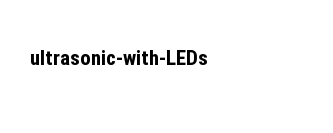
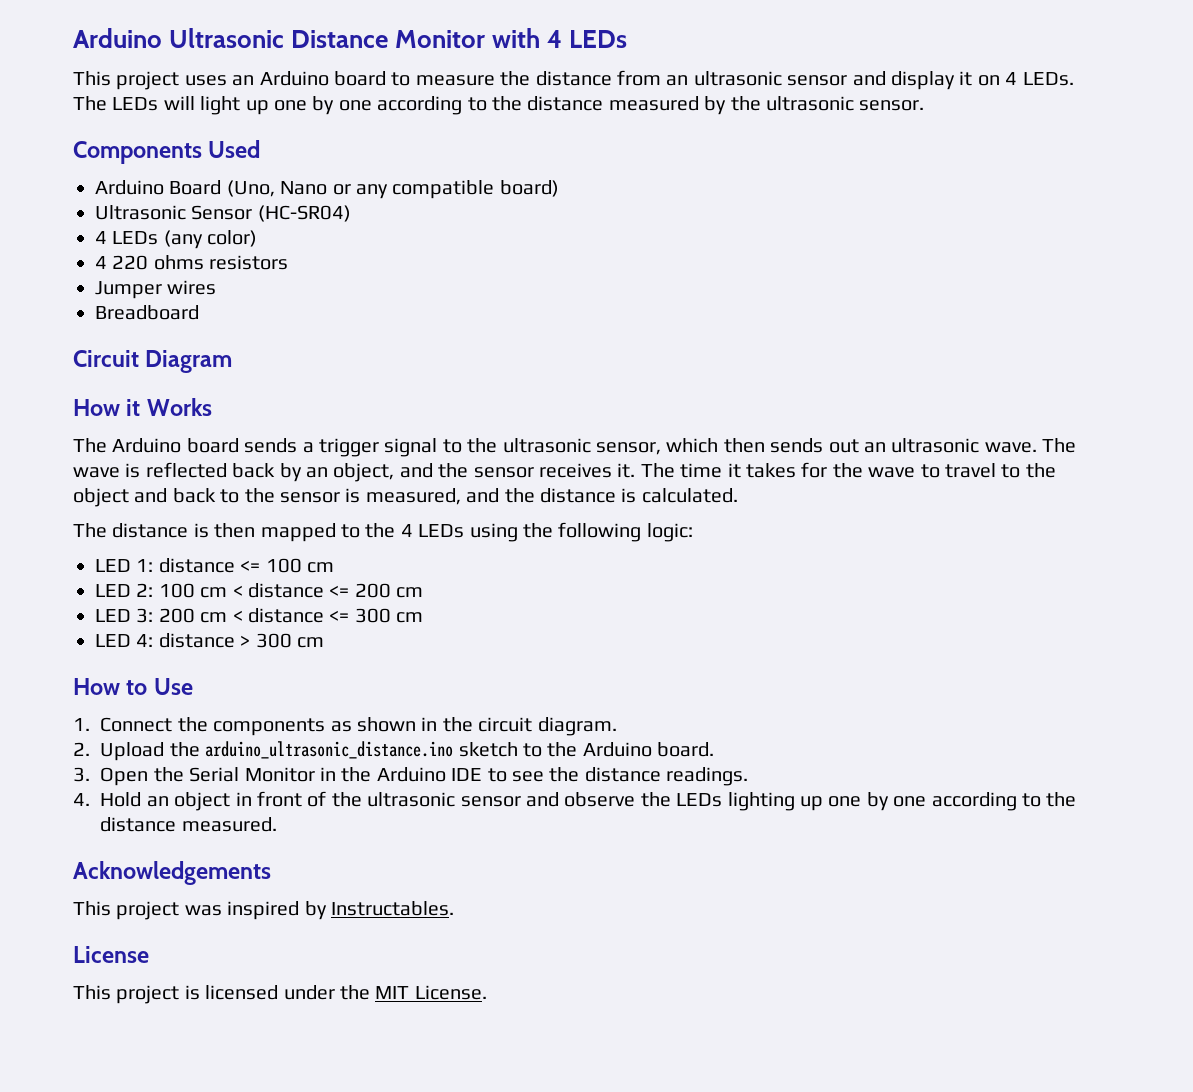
- ultrasonic-with-LEDs
+ Arduino Ultrasonic Distance Monitor with 4 LEDs
+ This project uses an Arduino board to measure the distance from an ultrasonic sensor and display it on 4 LEDs. The LEDs will light up one by one according to the distance measured by the ultrasonic sensor.
+ Components Used
+ Arduino Board (Uno, Nano or any compatible board)
+ Ultrasonic Sensor (HC-SR04)
+ 4 LEDs (any color)
+ 4 220 ohms resistors
+ Jumper wires
+ Breadboard
+ Circuit Diagram
+ How it Works
+ The Arduino board sends a trigger signal to the ultrasonic sensor, which then sends out an ultrasonic wave. The wave is reflected back by an object, and the sensor receives it. The time it takes for the wave to travel to the object and back to the sensor is measured, and the distance is calculated.
+ The distance is then mapped to the 4 LEDs using the following logic:
+ LED 1: distance <= 100 cm
+ LED 2: 100 cm < distance <= 200 cm
+ LED 3: 200 cm < distance <= 300 cm
+ LED 4: distance > 300 cm
+ How to Use
+ 1. Connect the components as shown in the circuit diagram.
+ 2. Upload the arduino_ultrasonic_distance.ino sketch to the Arduino board.
+ 3. Open the Serial Monitor in the Arduino IDE to see the distance readings.
+ 4. Hold an object in front of the ultrasonic sensor and observe the LEDs lighting up one by one according to the distance measured.
+ Acknowledgements
+ This project was inspired by Instructables.
+ License
+ This project is licensed under the MIT License.

